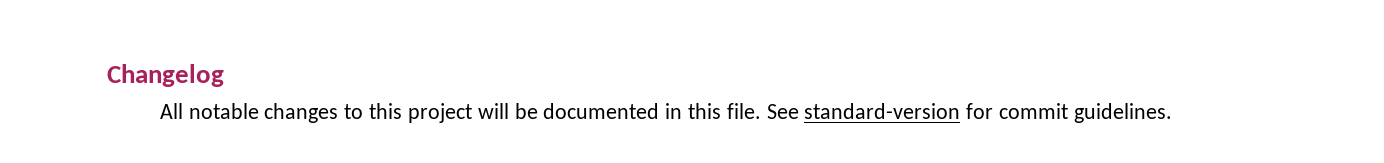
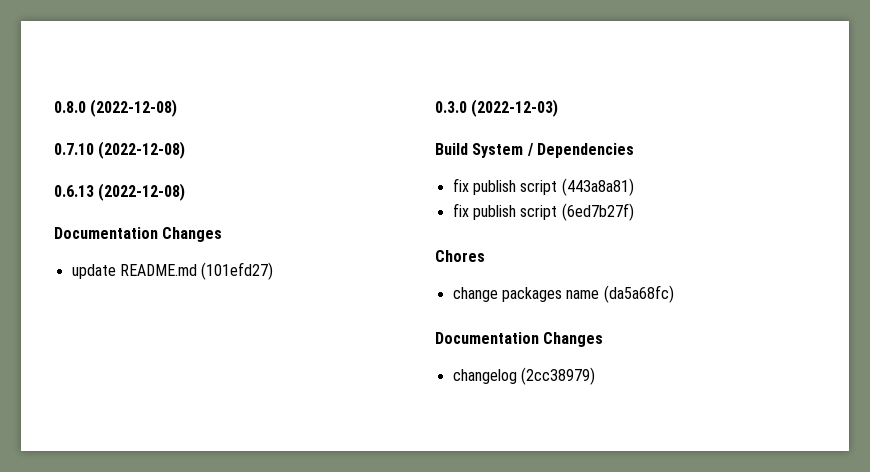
- Changelog
- All notable changes to this project will be documented in this file. See standard-version for commit guidelines.
+ 0.8.0 (2022-12-08)
+ 0.7.10 (2022-12-08)
+ 0.6.13 (2022-12-08)
+ Documentation Changes
+ update README.md (101efd27)
+ 0.3.0 (2022-12-03)
+ Build System / Dependencies
+ fix publish script (443a8a81)
+ fix publish script (6ed7b27f)
+ Chores
+ change packages name (da5a68fc)
+ Documentation Changes
+ changelog (2cc38979)

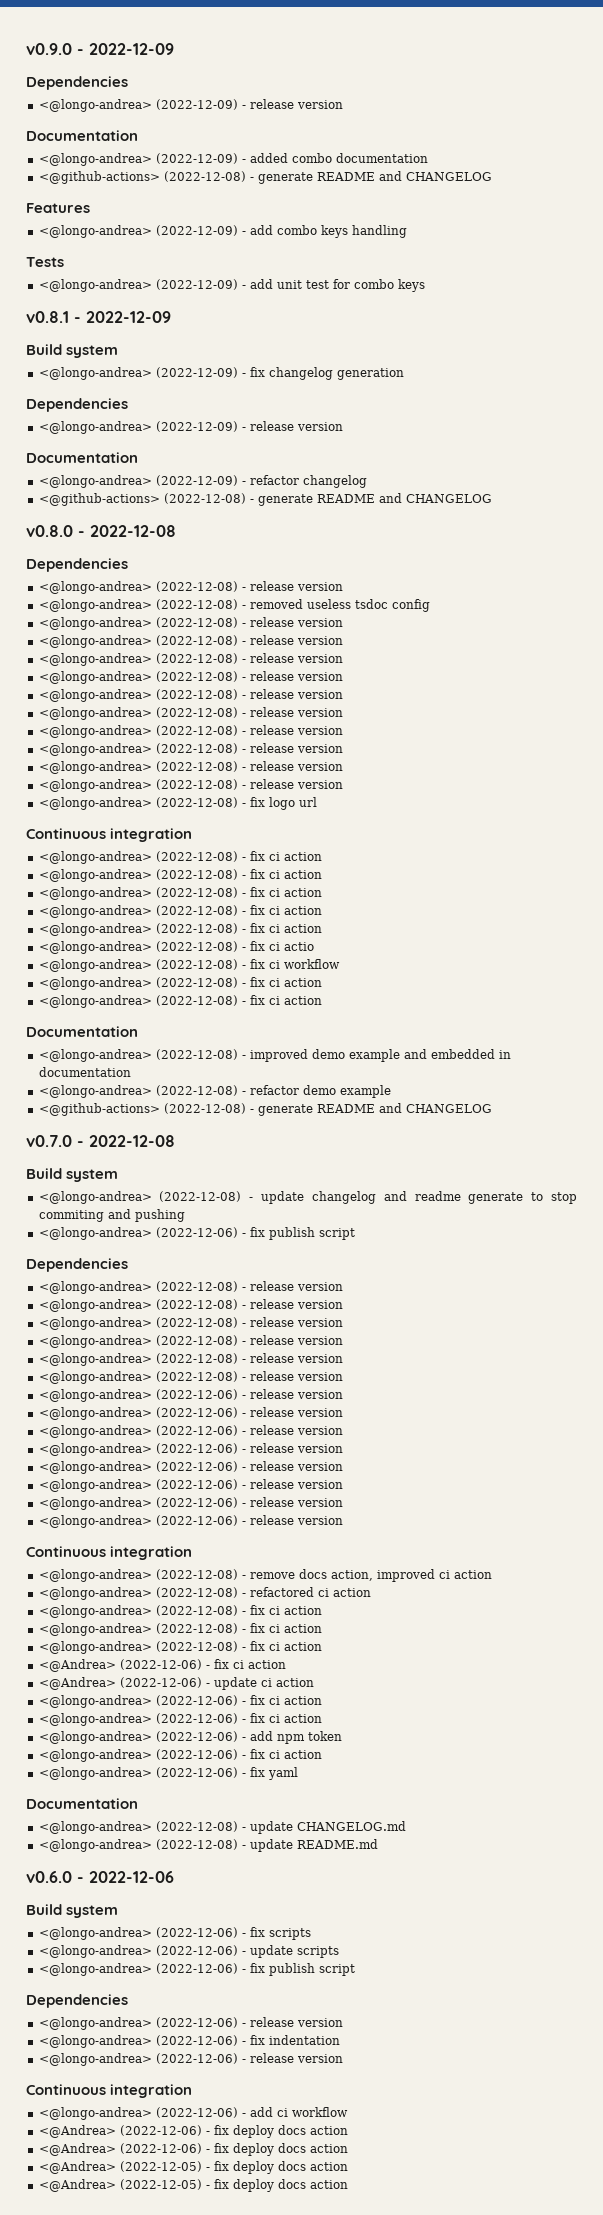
- 0.8.0 (2022-12-08)
- 0.7.10 (2022-12-08)
- 0.6.13 (2022-12-08)
- Documentation Changes
- update README.md (101efd27)
- 0.3.0 (2022-12-03)
- Build System / Dependencies
- fix publish script (443a8a81)
- fix publish script (6ed7b27f)
- Chores
- change packages name (da5a68fc)
- Documentation Changes
- changelog (2cc38979)
+ v0.9.0 - 2022-12-09
+ Dependencies
+ <@longo-andrea> (2022-12-09) - release version
+ Documentation
+ <@longo-andrea> (2022-12-09) - added combo documentation
+ <@github-actions> (2022-12-08) - generate README and CHANGELOG
+ Features
+ <@longo-andrea> (2022-12-09) - add combo keys handling
+ Tests
+ <@longo-andrea> (2022-12-09) - add unit test for combo keys
+ v0.8.1 - 2022-12-09
+ Build system
+ <@longo-andrea> (2022-12-09) - fix changelog generation
+ Dependencies
+ <@longo-andrea> (2022-12-09) - release version
+ Documentation
+ <@longo-andrea> (2022-12-09) - refactor changelog
+ <@github-actions> (2022-12-08) - generate README and CHANGELOG
+ v0.8.0 - 2022-12-08
+ Dependencies
+ <@longo-andrea> (2022-12-08) - release version
+ <@longo-andrea> (2022-12-08) - removed useless tsdoc config
+ <@longo-andrea> (2022-12-08) - release version
+ <@longo-andrea> (2022-12-08) - release version
+ <@longo-andrea> (2022-12-08) - release version
+ <@longo-andrea> (2022-12-08) - release version
+ <@longo-andrea> (2022-12-08) - release version
+ <@longo-andrea> (2022-12-08) - release version
+ <@longo-andrea> (2022-12-08) - release version
+ <@longo-andrea> (2022-12-08) - release version
+ <@longo-andrea> (2022-12-08) - release version
+ <@longo-andrea> (2022-12-08) - release version
+ <@longo-andrea> (2022-12-08) - fix logo url
+ Continuous integration
+ <@longo-andrea> (2022-12-08) - fix ci action
+ <@longo-andrea> (2022-12-08) - fix ci action
+ <@longo-andrea> (2022-12-08) - fix ci action
+ <@longo-andrea> (2022-12-08) - fix ci action
+ <@longo-andrea> (2022-12-08) - fix ci action
+ <@longo-andrea> (2022-12-08) - fix ci actio
+ <@longo-andrea> (2022-12-08) - fix ci workflow
+ <@longo-andrea> (2022-12-08) - fix ci action
+ <@longo-andrea> (2022-12-08) - fix ci action
+ Documentation
+ <@longo-andrea> (2022-12-08) - improved demo example and embedded in documentation
+ <@longo-andrea> (2022-12-08) - refactor demo example
+ <@github-actions> (2022-12-08) - generate README and CHANGELOG
+ v0.7.0 - 2022-12-08
+ Build system
+ <@longo-andrea> (2022-12-08) - update changelog and readme generate to stop commiting and pushing
+ <@longo-andrea> (2022-12-06) - fix publish script
+ Dependencies
+ <@longo-andrea> (2022-12-08) - release version
+ <@longo-andrea> (2022-12-08) - release version
+ <@longo-andrea> (2022-12-08) - release version
+ <@longo-andrea> (2022-12-08) - release version
+ <@longo-andrea> (2022-12-08) - release version
+ <@longo-andrea> (2022-12-08) - release version
+ <@longo-andrea> (2022-12-06) - release version
+ <@longo-andrea> (2022-12-06) - release version
+ <@longo-andrea> (2022-12-06) - release version
+ <@longo-andrea> (2022-12-06) - release version
+ <@longo-andrea> (2022-12-06) - release version
+ <@longo-andrea> (2022-12-06) - release version
+ <@longo-andrea> (2022-12-06) - release version
+ <@longo-andrea> (2022-12-06) - release version
+ Continuous integration
+ <@longo-andrea> (2022-12-08) - remove docs action, improved ci action
+ <@longo-andrea> (2022-12-08) - refactored ci action
+ <@longo-andrea> (2022-12-08) - fix ci action
+ <@longo-andrea> (2022-12-08) - fix ci action
+ <@longo-andrea> (2022-12-08) - fix ci action
+ <@Andrea> (2022-12-06) - fix ci action
+ <@Andrea> (2022-12-06) - update ci action
+ <@longo-andrea> (2022-12-06) - fix ci action
+ <@longo-andrea> (2022-12-06) - fix ci action
+ <@longo-andrea> (2022-12-06) - add npm token
+ <@longo-andrea> (2022-12-06) - fix ci action
+ <@longo-andrea> (2022-12-06) - fix yaml
+ Documentation
+ <@longo-andrea> (2022-12-08) - update CHANGELOG.md
+ <@longo-andrea> (2022-12-08) - update README.md
+ v0.6.0 - 2022-12-06
+ Build system
+ <@longo-andrea> (2022-12-06) - fix scripts
+ <@longo-andrea> (2022-12-06) - update scripts
+ <@longo-andrea> (2022-12-06) - fix publish script
+ Dependencies
+ <@longo-andrea> (2022-12-06) - release version
+ <@longo-andrea> (2022-12-06) - fix indentation
+ <@longo-andrea> (2022-12-06) - release version
+ Continuous integration
+ <@longo-andrea> (2022-12-06) - add ci workflow
+ <@Andrea> (2022-12-06) - fix deploy docs action
+ <@Andrea> (2022-12-06) - fix deploy docs action
+ <@Andrea> (2022-12-05) - fix deploy docs action
+ <@Andrea> (2022-12-05) - fix deploy docs action

